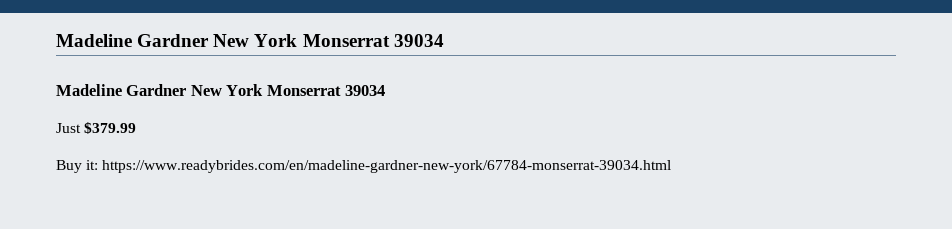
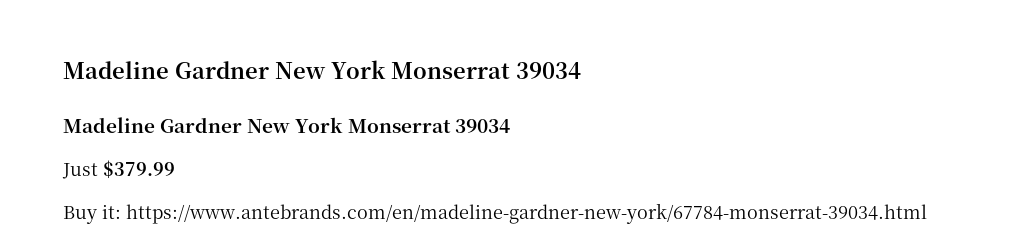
- Buy it: https://www.readybrides.com/en/madeline-gardner-new-york/67784-monserrat-39034.html
+ Buy it: https://www.antebrands.com/en/madeline-gardner-new-york/67784-monserrat-39034.html

